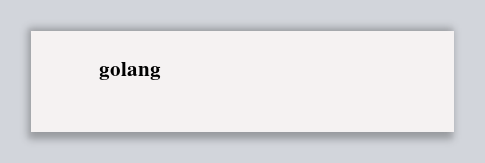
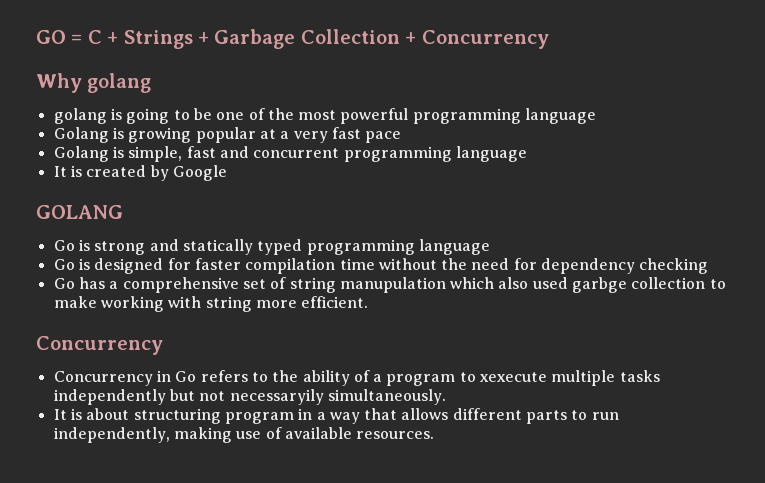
- golang
+ GO = C + Strings + Garbage Collection + Concurrency
+ Why golang
+ golang is going to be one of the most powerful programming language
+ Golang is growing popular at a very fast pace
+ Golang is simple, fast and concurrent programming language
+ It is created by Google
+ GOLANG
+ Go is strong and statically typed programming language
+ Go is designed for faster compilation time without the need for dependency checking
+ Go has a comprehensive set of string manupulation which also used garbge collection to make working with string more efficient.
+ Concurrency
+ Concurrency in Go refers to the ability of a program to xexecute multiple tasks independently but not necessaryily simultaneously.
+ It is about structuring program in a way that allows different parts to run independently, making use of available resources.

